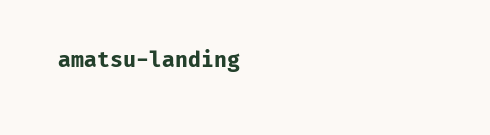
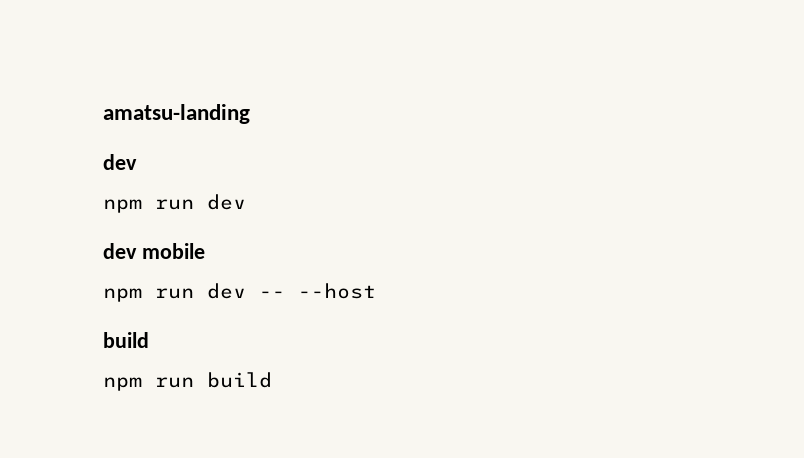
  amatsu-landing
+ dev
+ npm run dev
+ dev mobile
+ npm run dev -- --host
+ build
+ npm run build

